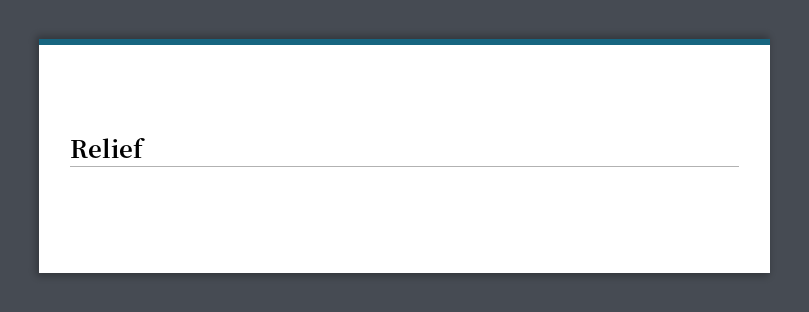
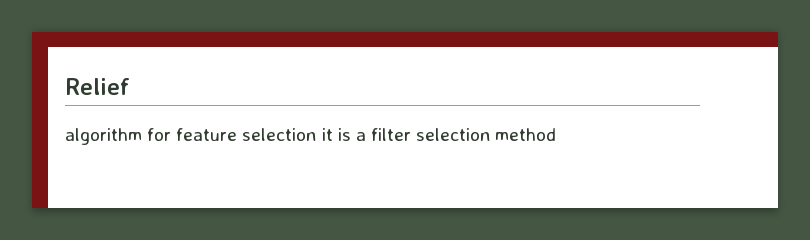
+ algorithm for feature selection it is a filter selection method

